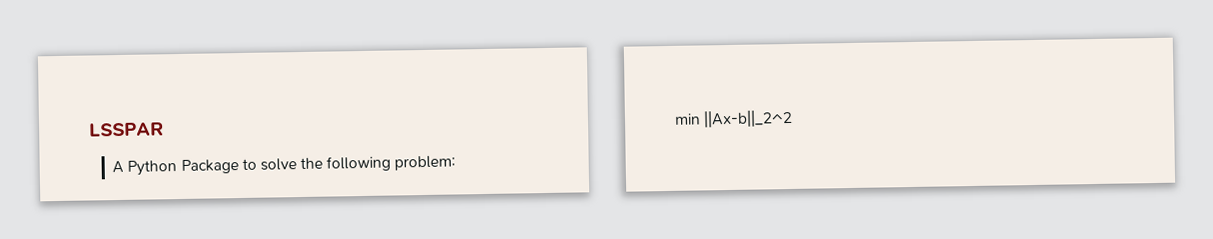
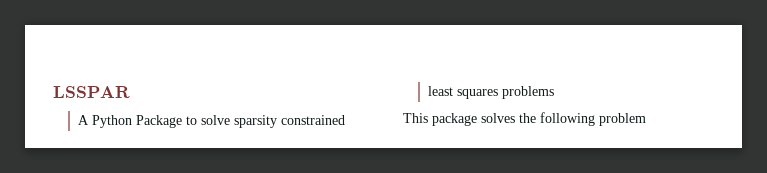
- A Python Package to solve the following problem:
- min ||Ax-b||_2^2
+ A Python Package to solve sparsity constrained least squares problems
+ This package solves the following problem

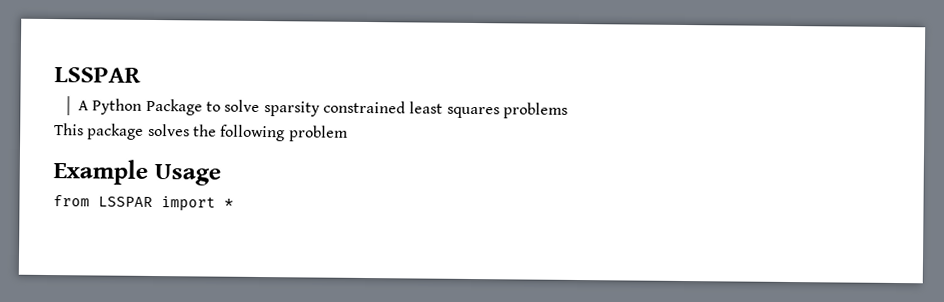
+ Example Usage
+ from LSSPAR import *

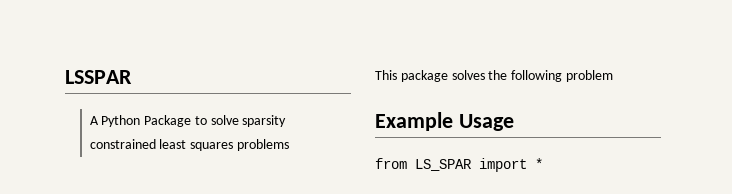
- from LSSPAR import *
+ from LS_SPAR import *

